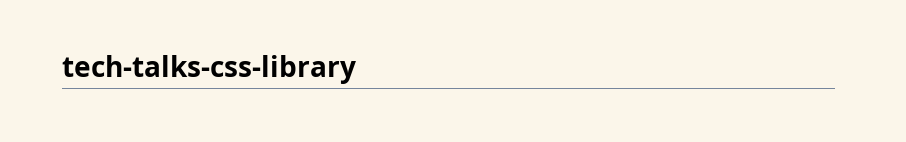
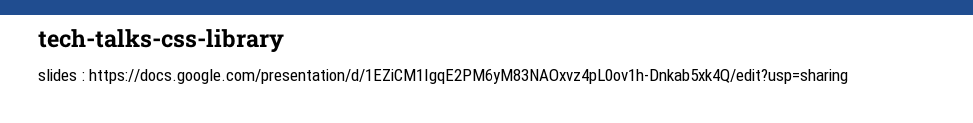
+ slides : https://docs.google.com/presentation/d/1EZiCM1IgqE2PM6yM83NAOxvz4pL0ov1h-Dnkab5xk4Q/edit?usp=sharing

